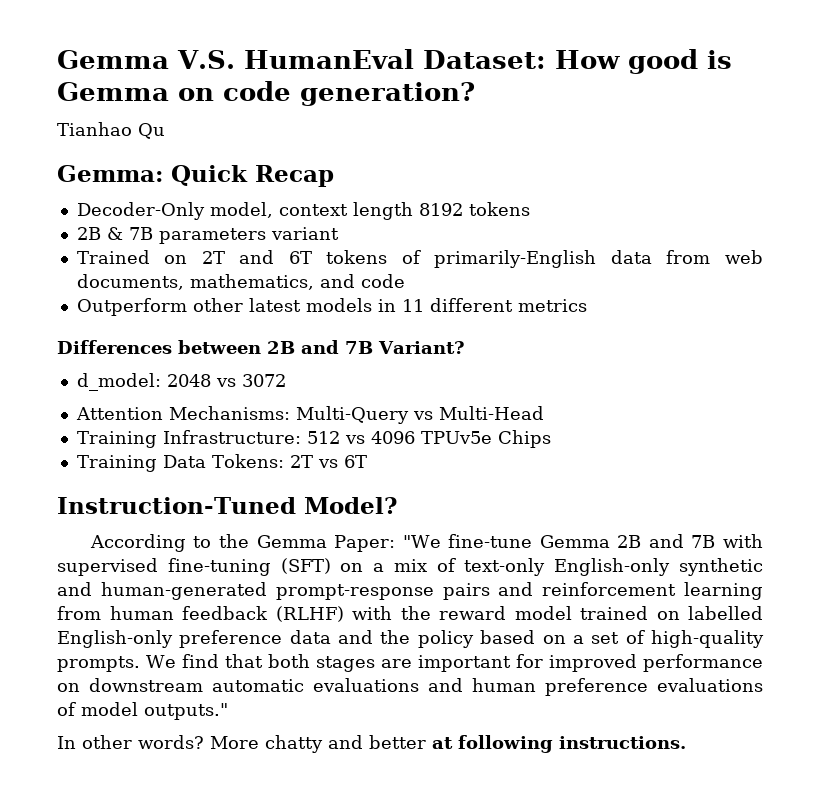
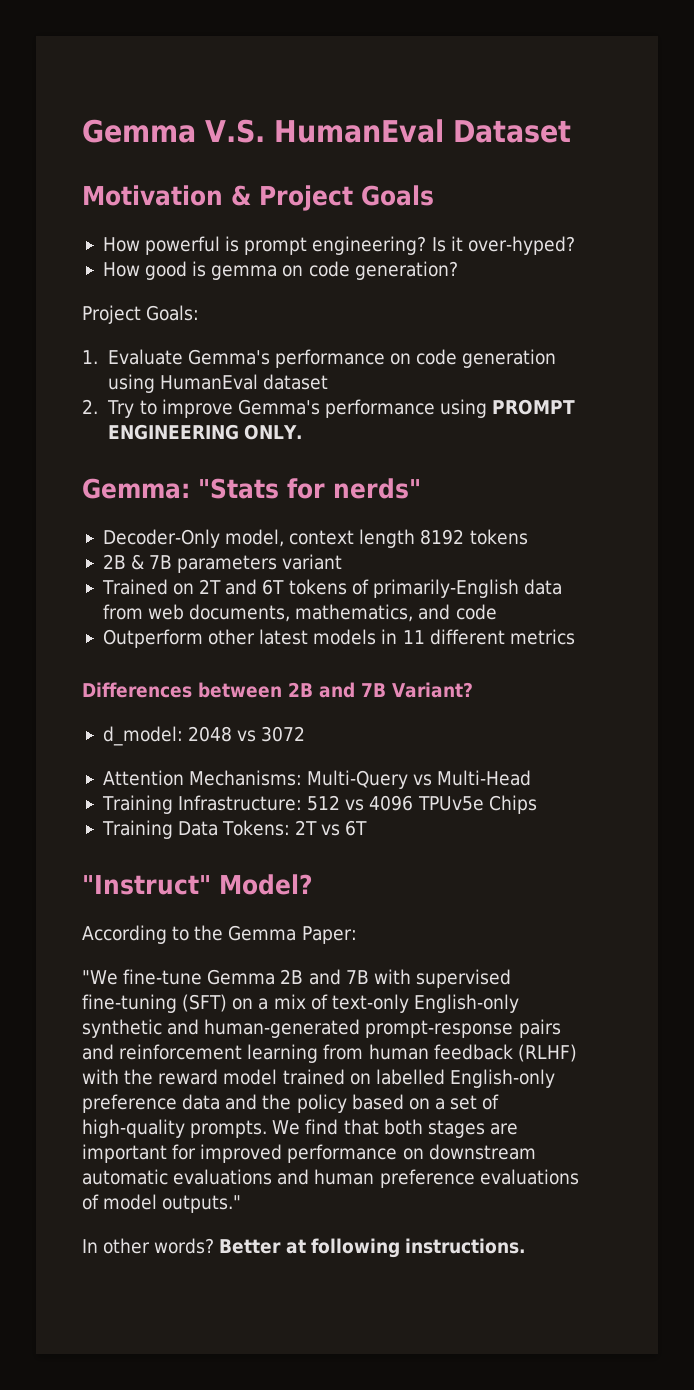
- Gemma V.S. HumanEval Dataset: How good is Gemma on code generation?
+ Gemma V.S. HumanEval Dataset
+ Motivation & Project Goals
+ How powerful is prompt engineering? Is it over-hyped?
+ How good is gemma on code generation?
- Tianhao Qu
- Gemma: Quick Recap
+ Project Goals:
+ 1. Evaluate Gemma's performance on code generation using HumanEval dataset
+ 2. Try to improve Gemma's performance using PROMPT ENGINEERING ONLY.
+ Gemma: "Stats for nerds"
- Instruction-Tuned Model?
+ "Instruct" Model?
- According to the Gemma Paper: "We fine-tune Gemma 2B and 7B with supervised fine-tuning (SFT) on a mix of text-only English-only synthetic and human-generated prompt-response pairs and reinforcement learning from human feedback (RLHF) with the reward model trained on labelled English-only preference data and the policy based on a set of high-quality prompts.
+ According to the Gemma Paper:
+ "We fine-tune Gemma 2B and 7B with supervised fine-tuning (SFT) on a mix of text-only English-only synthetic and human-generated prompt-response pairs and reinforcement learning from human feedback (RLHF) with the reward model trained on labelled English-only preference data and the policy based on a set of high-quality prompts.
- More chatty and better at following instructions.
+ Better at following instructions.

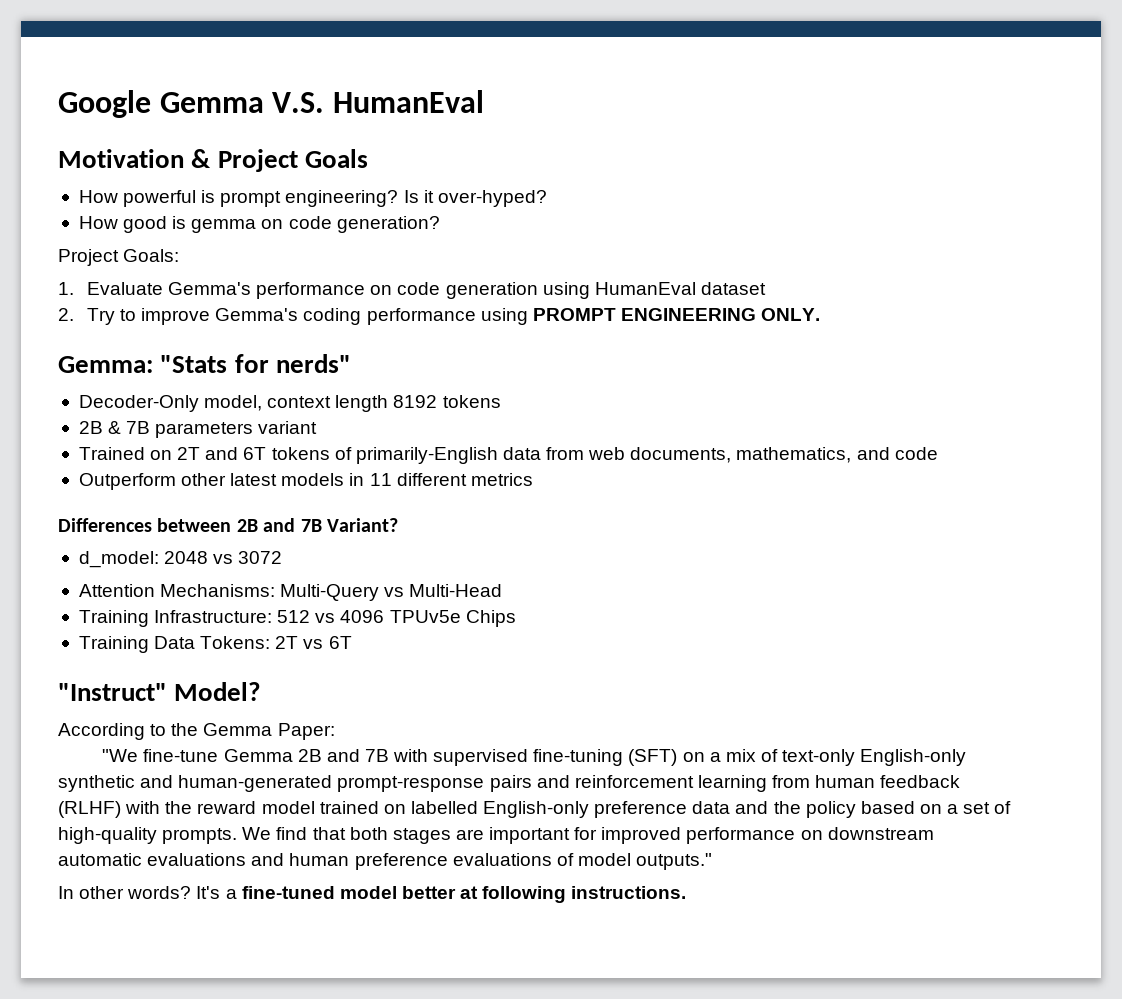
- Gemma V.S. HumanEval Dataset
+ Google Gemma V.S. HumanEval
- 2. Try to improve Gemma's performance using PROMPT ENGINEERING ONLY.
+ 2. Try to improve Gemma's coding performance using PROMPT ENGINEERING ONLY.
- Better at following instructions.
+ It's a fine-tuned model better at following instructions.

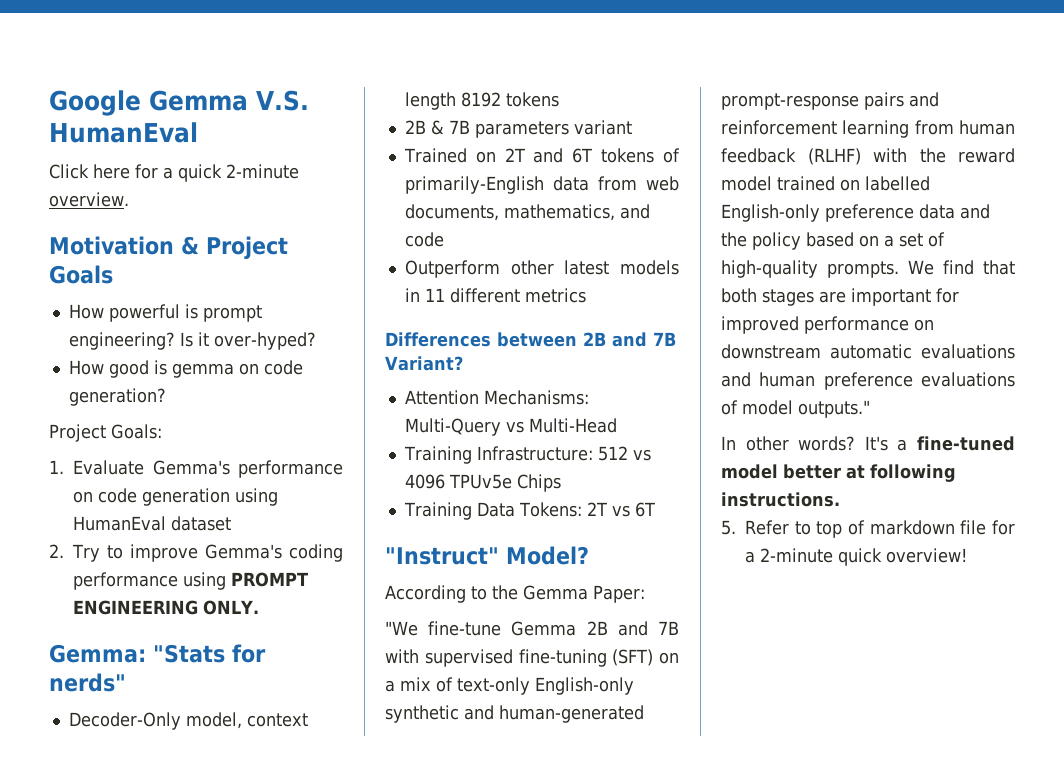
+ Click here for a quick 2-minute overview.
- d_model: 2048 vs 3072
+ 5. Refer to top of markdown file for a 2-minute quick overview!

